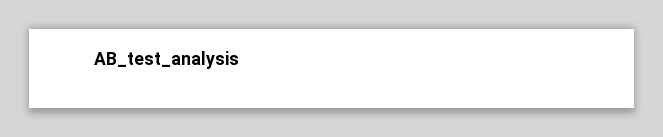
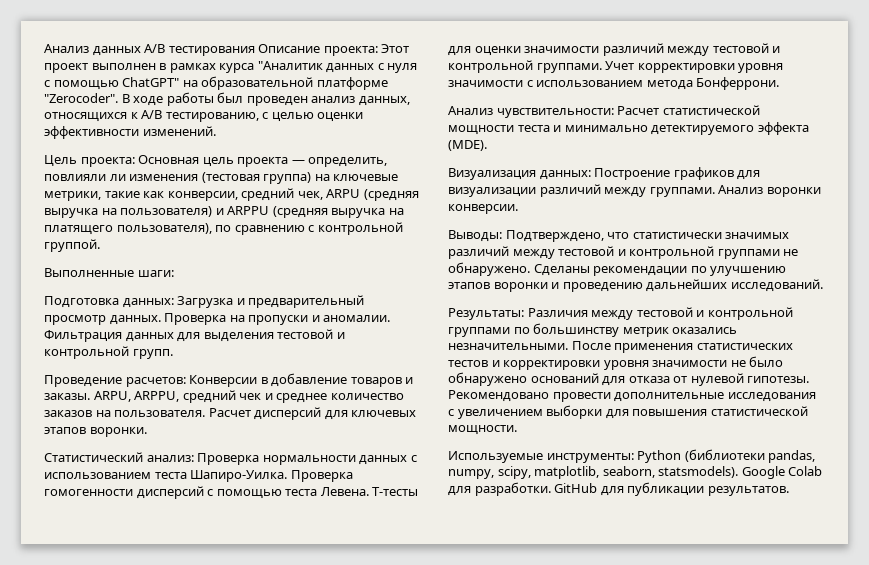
- AB_test_analysis
+ Анализ данных A/B тестирования Описание проекта: Этот проект выполнен в рамках курса "Аналитик данных с нуля с помощью ChatGPT" на образовательной платформе "Zerocoder". В ходе работы был проведен анализ данных, относящихся к A/B тестированию, с целью оценки эффективности изменений.
+ Цель проекта: Основная цель проекта — определить, повлияли ли изменения (тестовая группа) на ключевые метрики, такие как конверсии, средний чек, ARPU (средняя выручка на пользователя) и ARPPU (средняя выручка на платящего пользователя), по сравнению с контрольной группой.
+ Выполненные шаги:
+ Подготовка данных: Загрузка и предварительный просмотр данных. Проверка на пропуски и аномалии. Фильтрация данных для выделения тестовой и контрольной групп.
+ Проведение расчетов: Конверсии в добавление товаров и заказы. ARPU, ARPPU, средний чек и среднее количество заказов на пользователя. Расчет дисперсий для ключевых этапов воронки.
+ Статистический анализ: Проверка нормальности данных с использованием теста Шапиро-Уилка. Проверка гомогенности дисперсий с помощью теста Левена. T-тесты для оценки значимости различий между тестовой и контрольной группами. Учет корректировки уровня значимости с использованием метода Бонферрони.
+ Анализ чувствительности: Расчет статистической мощности теста и минимально детектируемого эффекта (MDE).
+ Визуализация данных: Построение графиков для визуализации различий между группами. Анализ воронки конверсии.
+ Выводы: Подтверждено, что статистически значимых различий между тестовой и контрольной группами не обнаружено. Сделаны рекомендации по улучшению этапов воронки и проведению дальнейших исследований.
+ Результаты: Различия между тестовой и контрольной группами по большинству метрик оказались незначительными. После применения статистических тестов и корректировки уровня значимости не было обнаружено оснований для отказа от нулевой гипотезы. Рекомендовано провести дополнительные исследования с увеличением выборки для повышения статистической мощности.
+ Используемые инструменты: Python (библиотеки pandas, numpy, scipy, matplotlib, seaborn, statsmodels). Google Colab для разработки. GitHub для публикации результатов.

